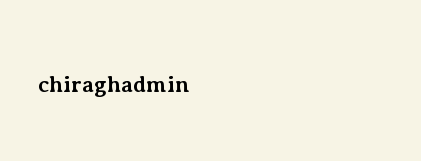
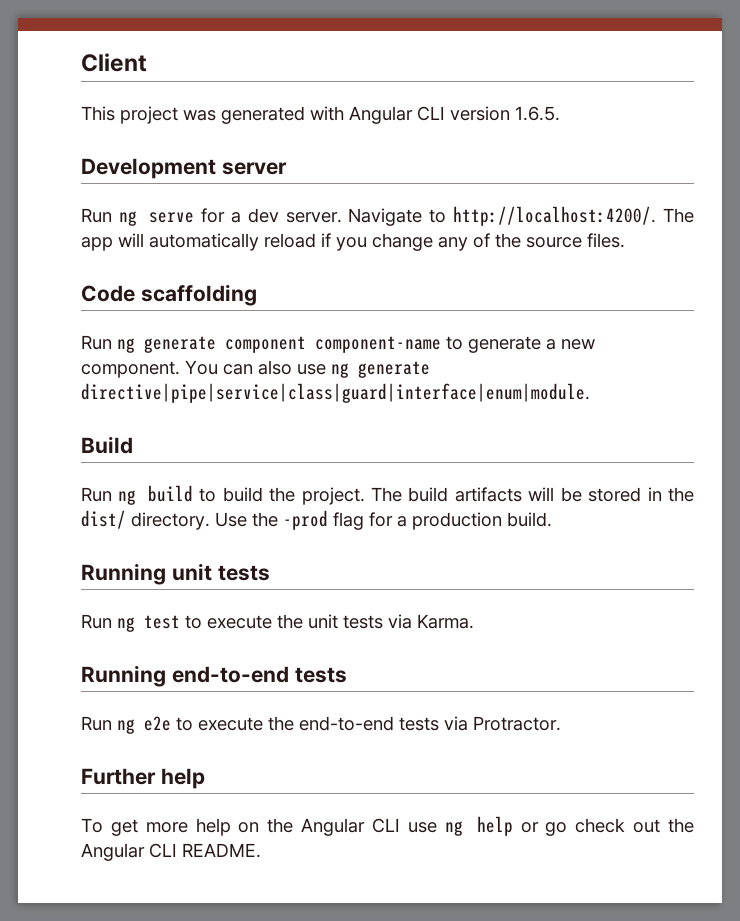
- chiraghadmin
+ Client
+ This project was generated with Angular CLI version 1.6.5.
+ Development server
+ Run ng serve for a dev server. Navigate to http://localhost:4200/. The app will automatically reload if you change any of the source files.
+ Code scaffolding
+ Run ng generate component component-name to generate a new component. You can also use ng generate directive|pipe|service|class|guard|interface|enum|module.
+ Build
+ Run ng build to build the project. The build artifacts will be stored in the dist/ directory. Use the -prod flag for a production build.
+ Running unit tests
+ Run ng test to execute the unit tests via Karma.
+ Running end-to-end tests
+ Run ng e2e to execute the end-to-end tests via Protractor.
+ Further help
+ To get more help on the Angular CLI use ng help or go check out the Angular CLI README.

